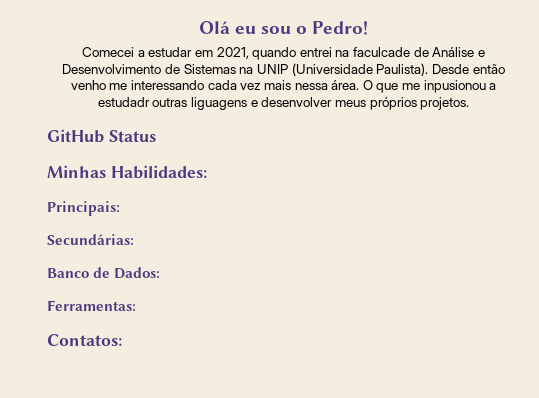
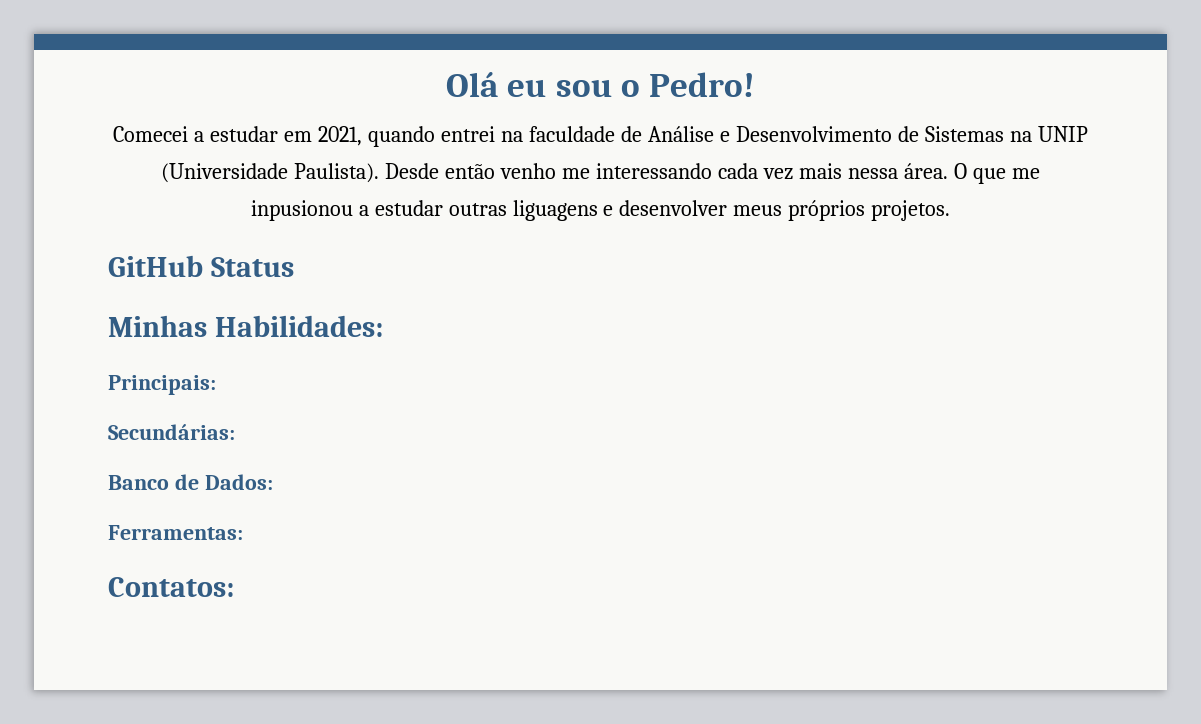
- Comecei a estudar em 2021, quando entrei na faculcade de Análise e Desenvolvimento de Sistemas na UNIP (Universidade Paulista).
+ Comecei a estudar em 2021, quando entrei na faculdade de Análise e Desenvolvimento de Sistemas na UNIP (Universidade Paulista).
- O que me inpusionou a estudadr outras liguagens e desenvolver meus próprios projetos.
+ O que me inpusionou a estudar outras liguagens e desenvolver meus próprios projetos.

